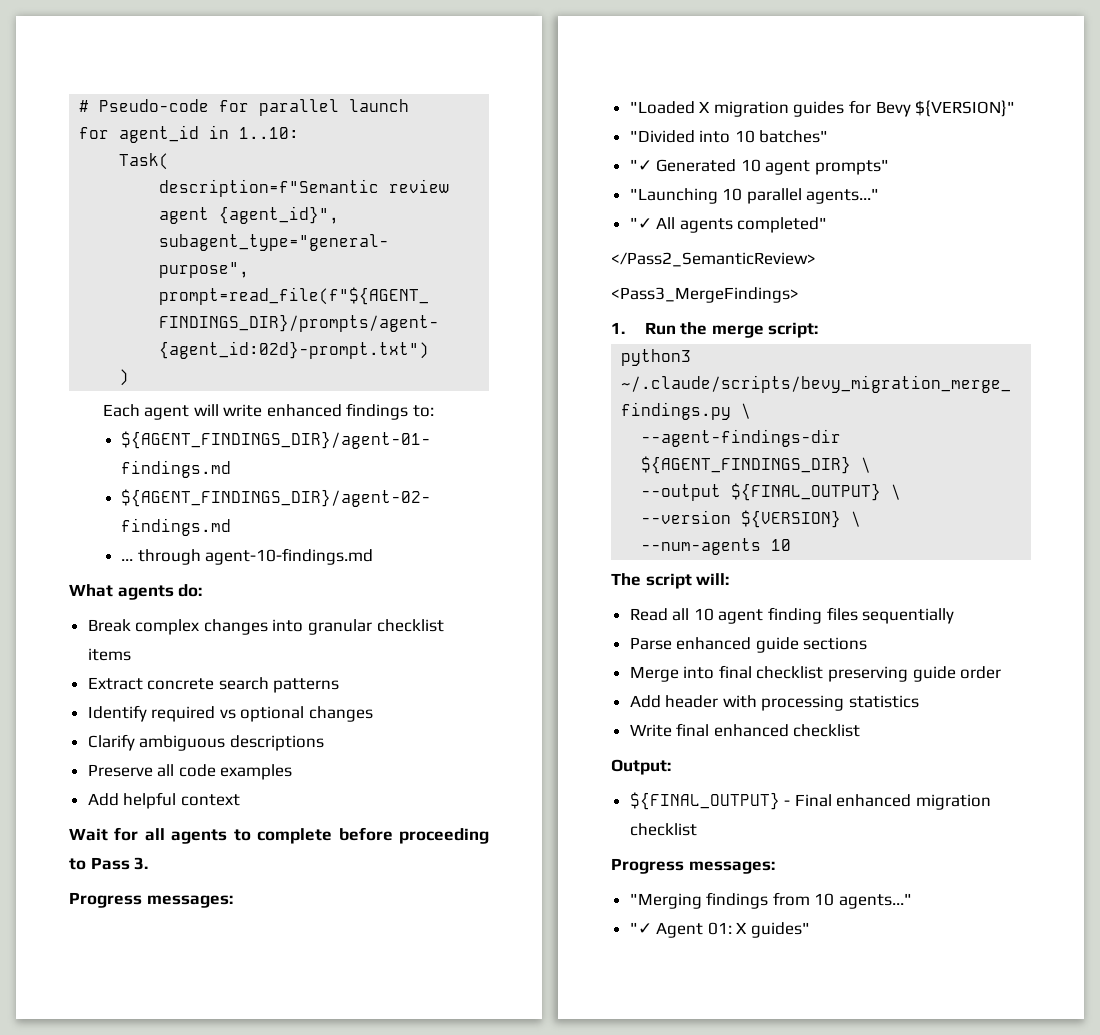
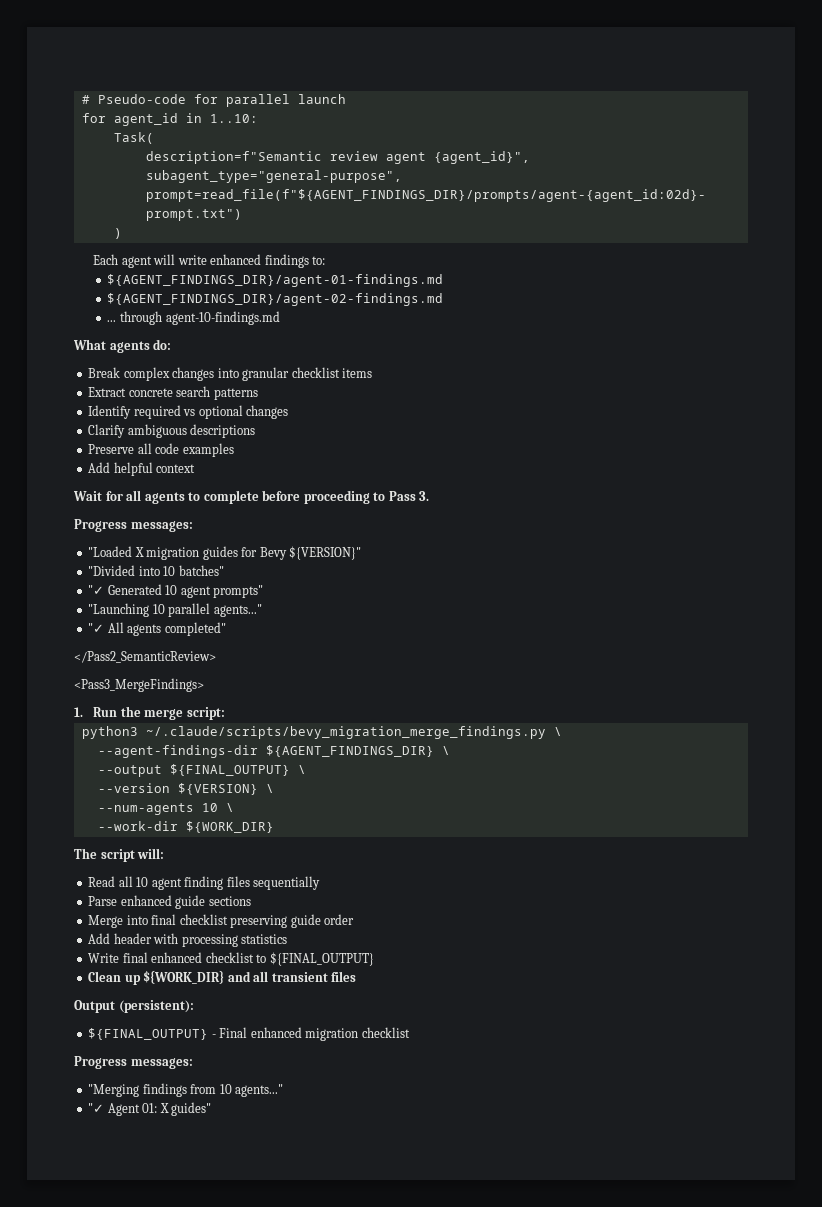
- --num-agents 10
+ --num-agents 10 \
+ --work-dir ${WORK_DIR}
- Write final enhanced checklist
- Output:
+ Write final enhanced checklist to ${FINAL_OUTPUT}
+ Clean up ${WORK_DIR} and all transient files
+ Output (persistent):

